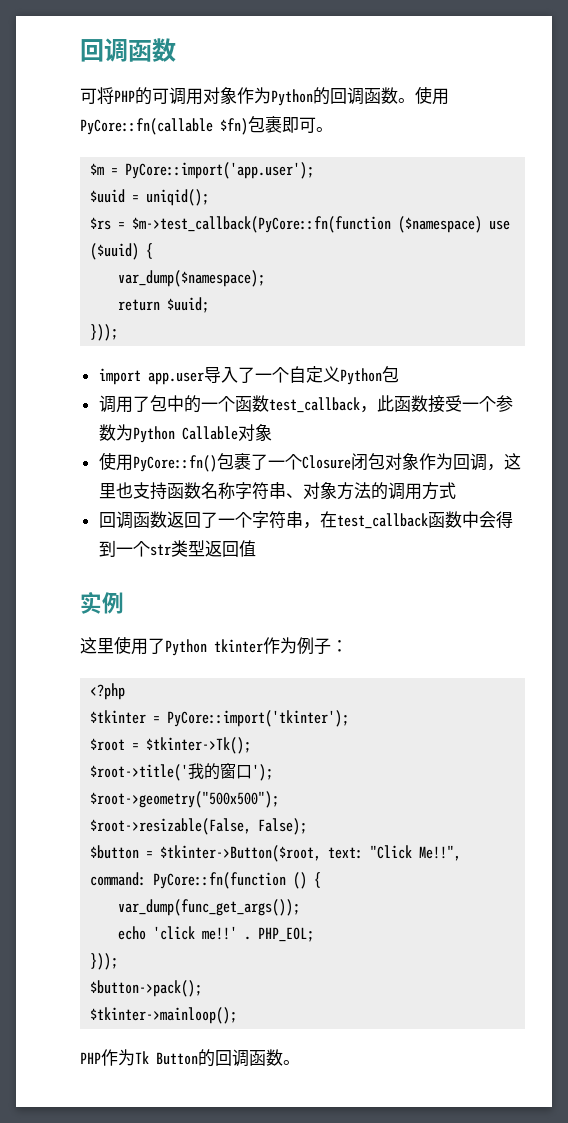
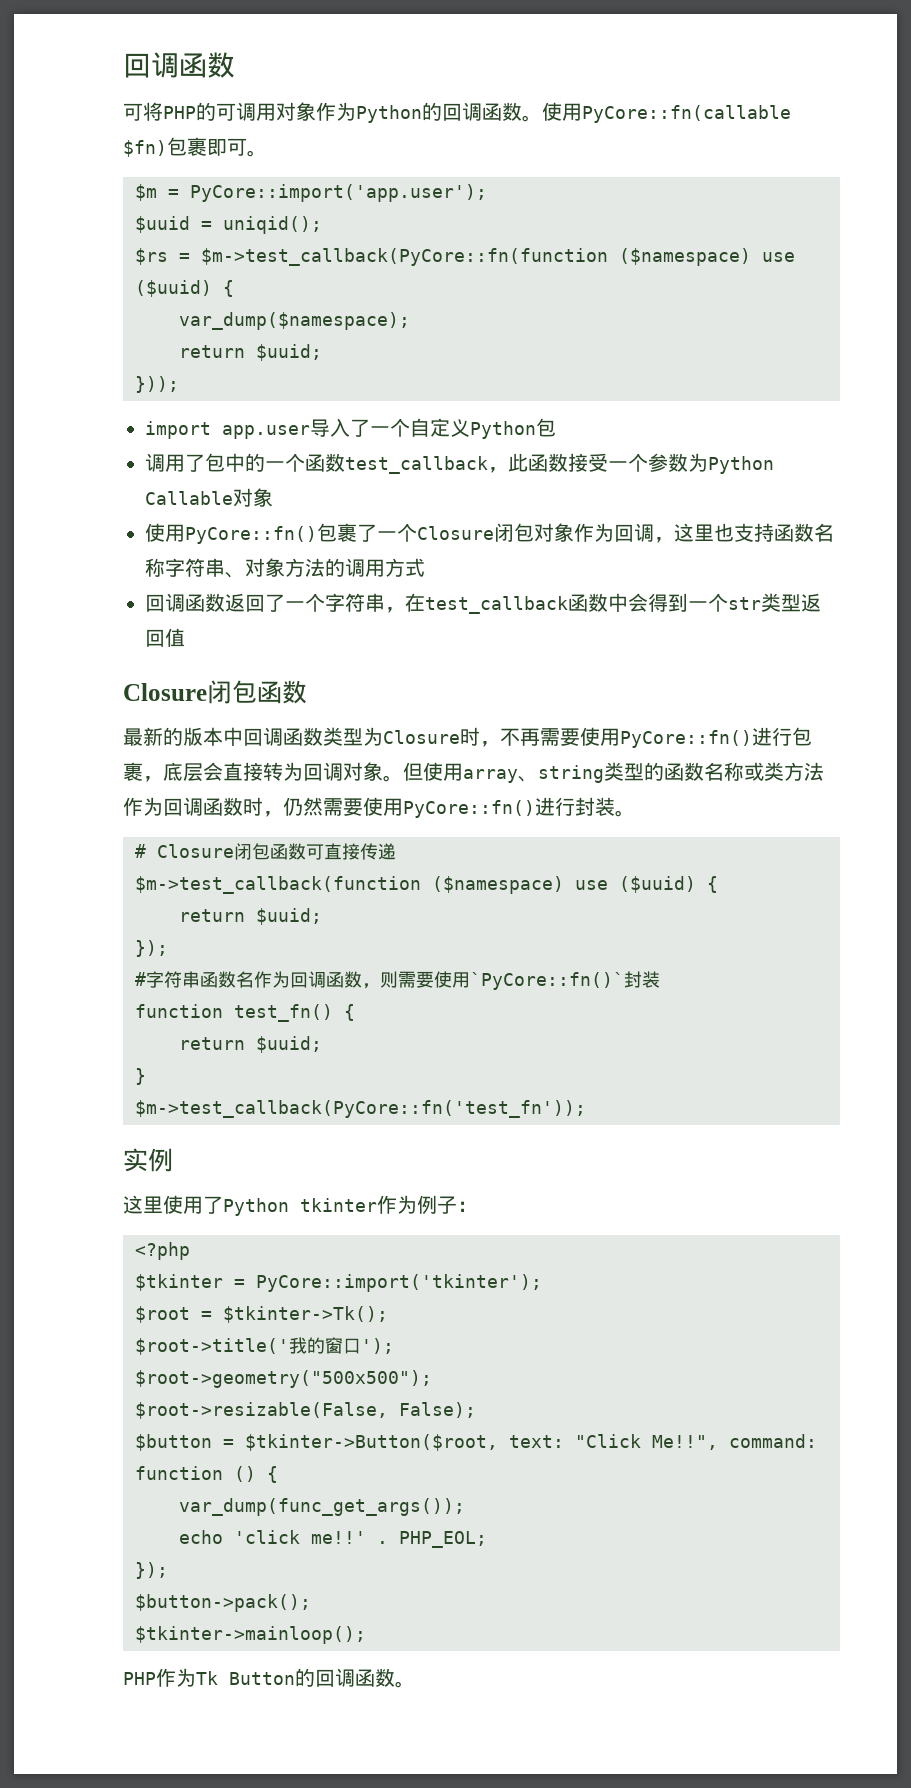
  回调函数返回了一个字符串，在test_callback函数中会得到一个str类型返回值
+ Closure闭包函数
+ 最新的版本中回调函数类型为Closure时，不再需要使用PyCore::fn()进行包裹，底层会直接转为回调对象。但使用array、string类型的函数名称或类方法作为回调函数时，仍然需要使用PyCore::fn()进行封装。
+ # Closure闭包函数可直接传递
+ $m->test_callback(function ($namespace) use ($uuid) {
+ return $uuid;
+ });
+ #字符串函数名作为回调函数，则需要使用`PyCore::fn()`封装
+ function test_fn() {
+ return $uuid;
+ }
+ $m->test_callback(PyCore::fn('test_fn'));
- $button = $tkinter->Button($root, text: "Click Me!!", command: PyCore::fn(function () {
+ $button = $tkinter->Button($root, text: "Click Me!!", command: function () {
  PHP_EOL;
- }));
+ });

